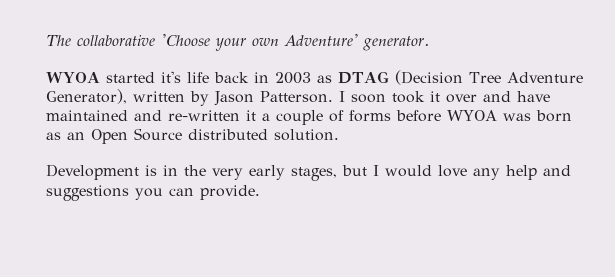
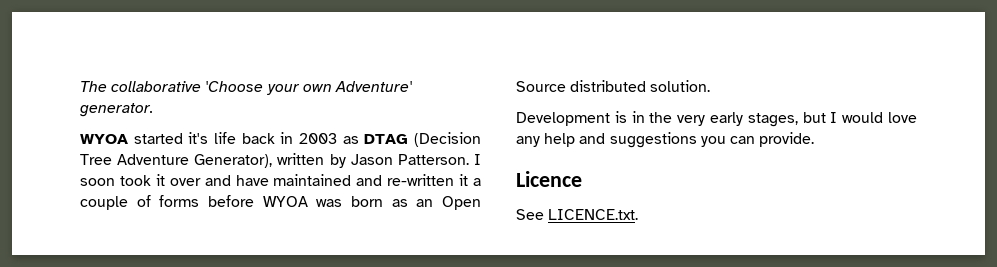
+ Licence
+ See LICENCE.txt.

